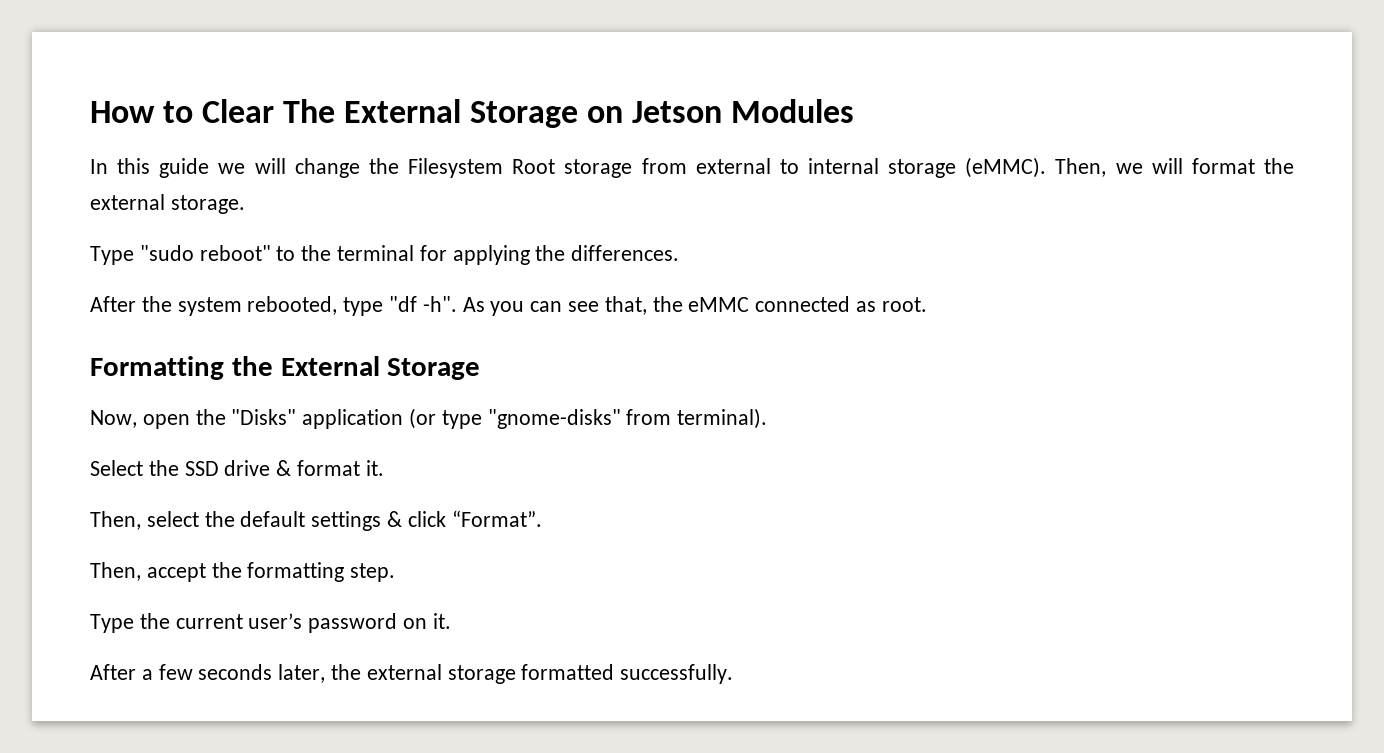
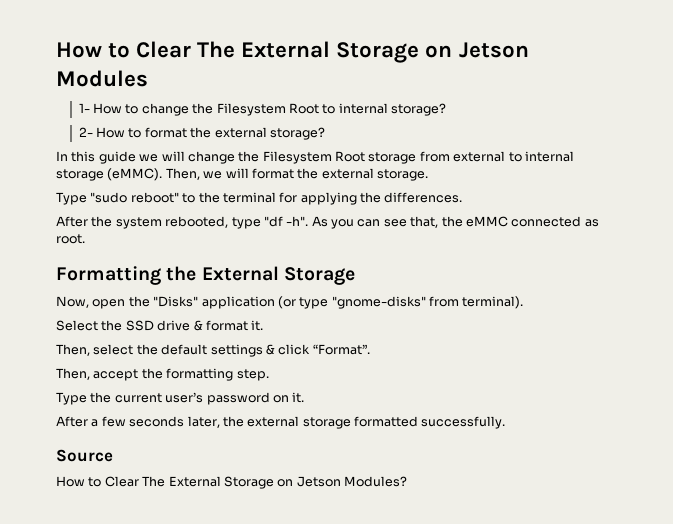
+ 1- How to change the Filesystem Root to internal storage?
+ 2- How to format the external storage?
+ Source
+ How to Clear The External Storage on Jetson Modules?

